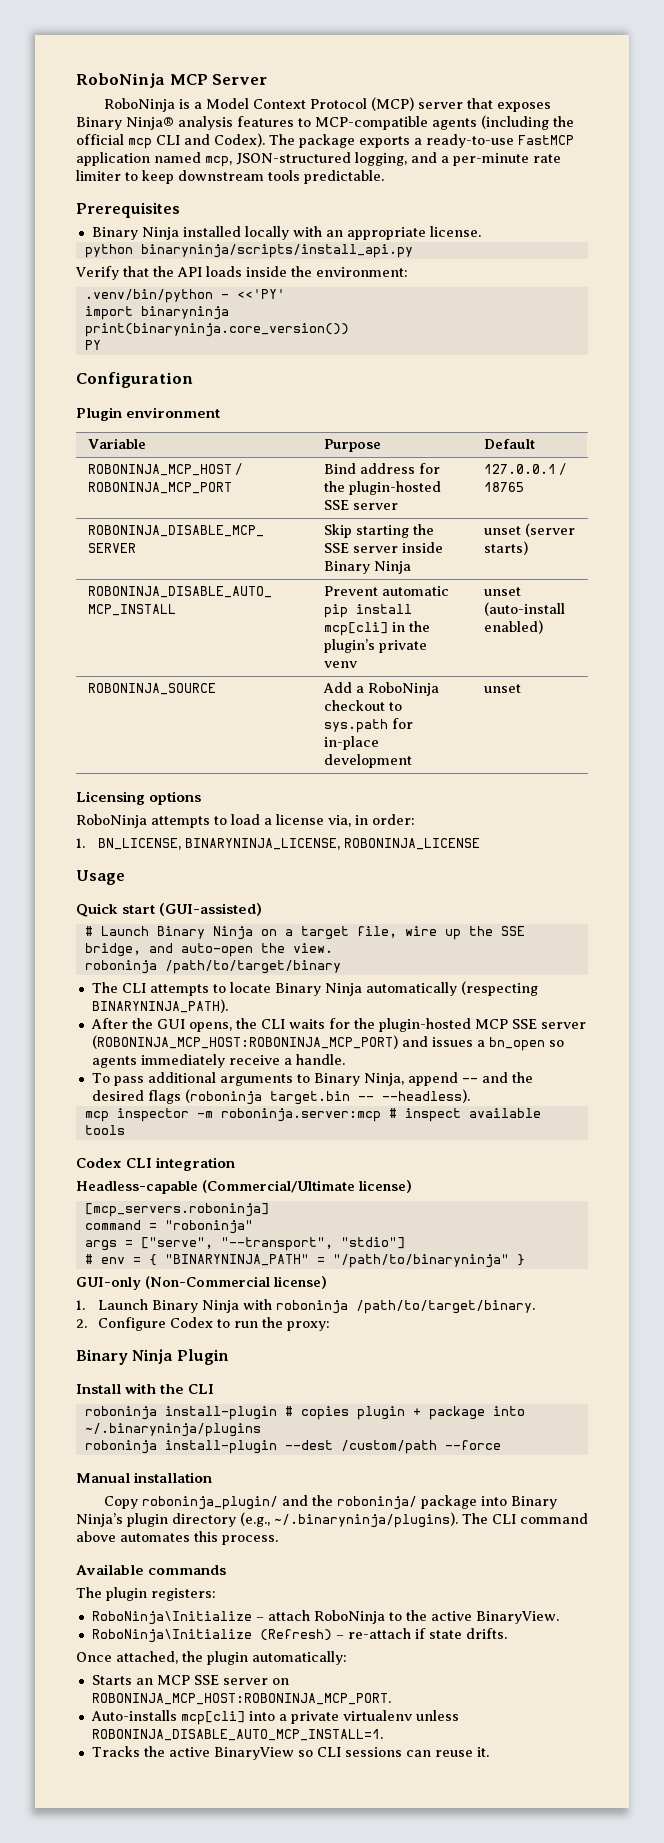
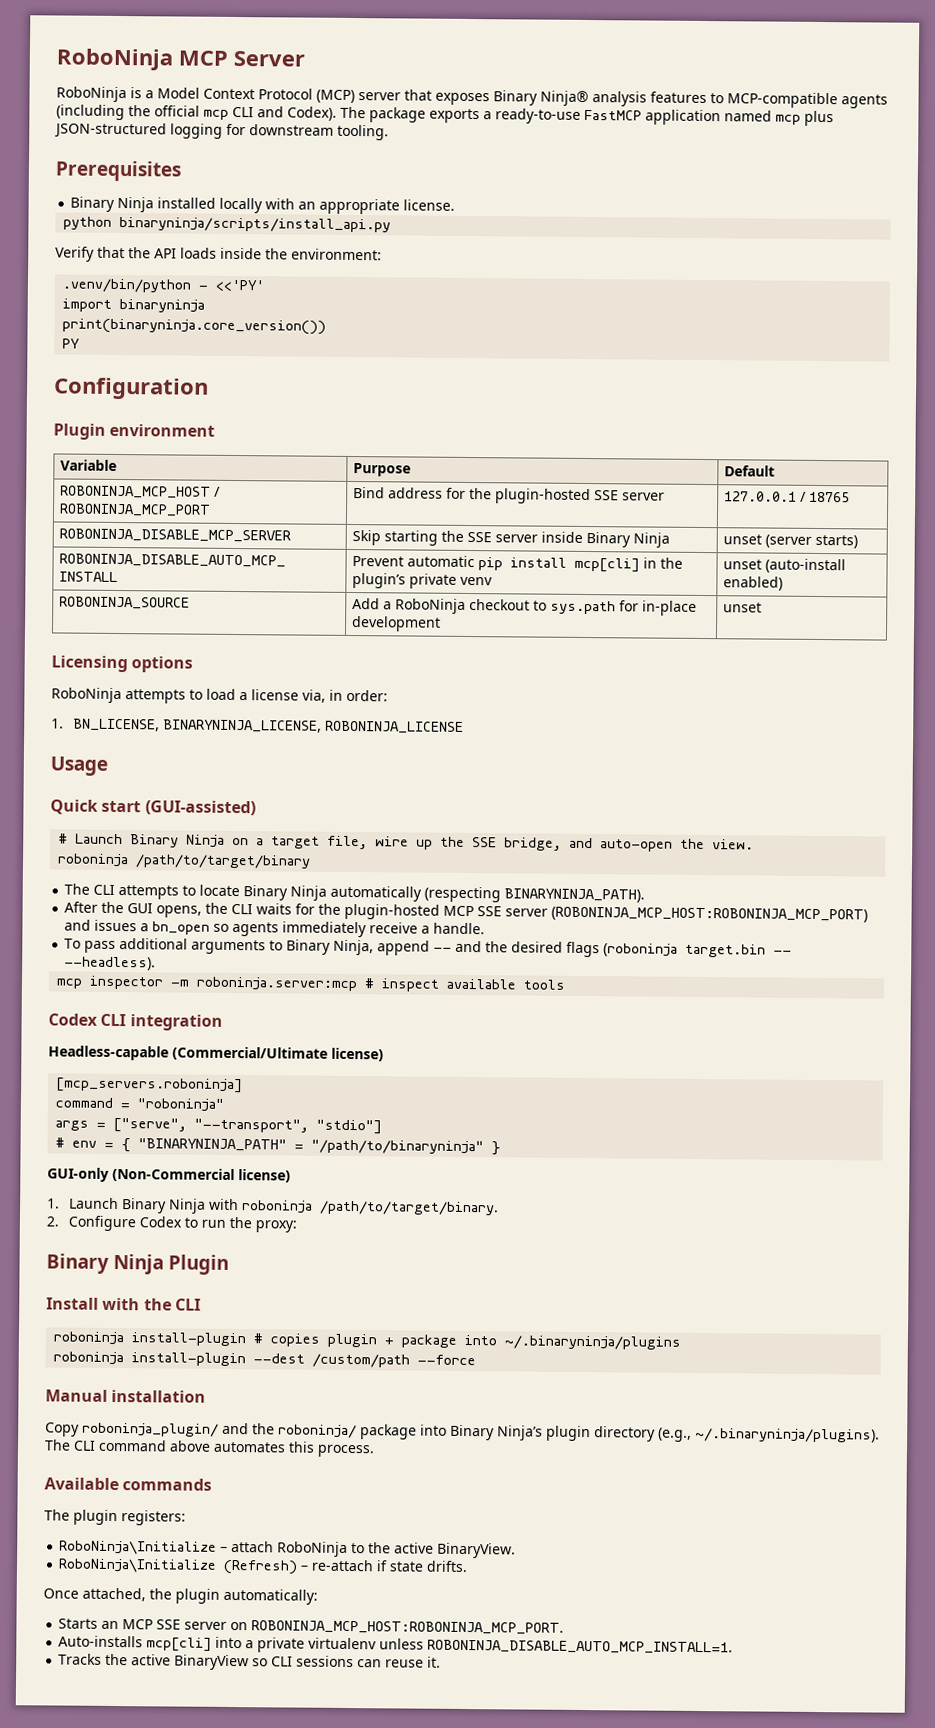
- The package exports a ready-to-use FastMCP application named mcp, JSON-structured logging, and a per-minute rate limiter to keep downstream tools predictable.
+ The package exports a ready-to-use FastMCP application named mcp plus JSON-structured logging for downstream tooling.

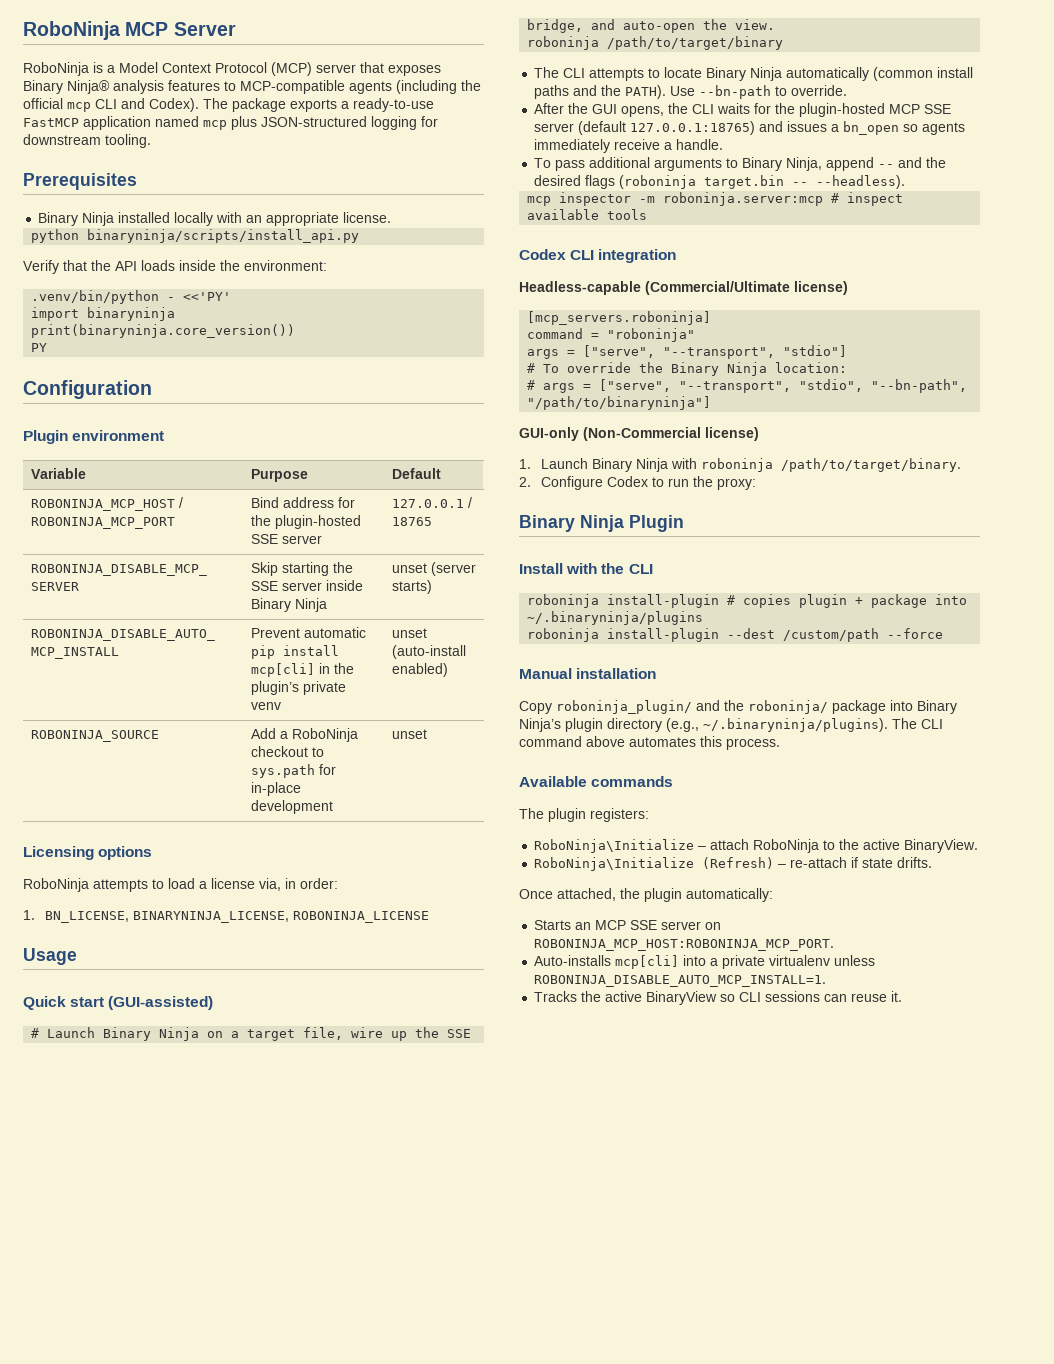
- The CLI attempts to locate Binary Ninja automatically (respecting BINARYNINJA_PATH).
+ The CLI attempts to locate Binary Ninja automatically (common install paths and the PATH). Use --bn-path to override.
- After the GUI opens, the CLI waits for the plugin-hosted MCP SSE server (ROBONINJA_MCP_HOST:ROBONINJA_MCP_PORT) and issues a bn_open so agents immediately receive a handle.
+ After the GUI opens, the CLI waits for the plugin-hosted MCP SSE server (default 127.0.0.1:18765) and issues a bn_open so agents immediately receive a handle.
- # env = { "BINARYNINJA_PATH" = "/path/to/binaryninja" }
+ # To override the Binary Ninja location:
+ # args = ["serve", "--transport", "stdio", "--bn-path", "/path/to/binaryninja"]

